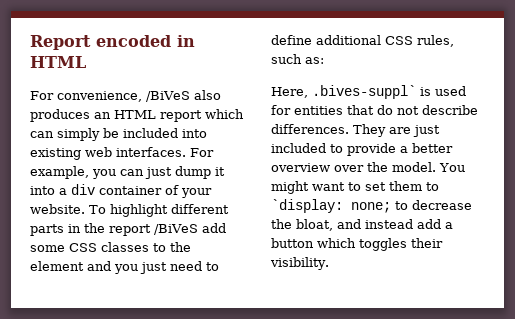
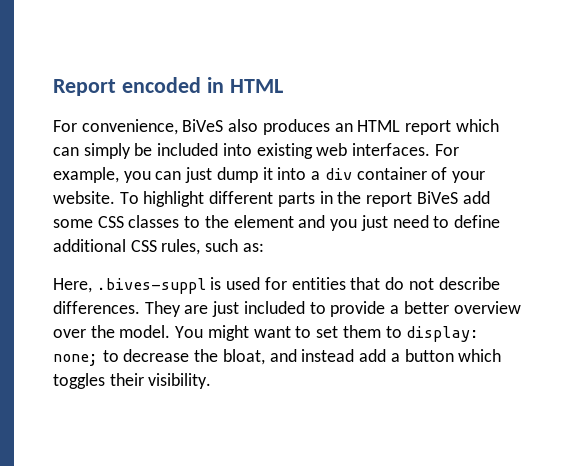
- For convenience, /BiVeS also produces an HTML report which can simply be included into existing web interfaces.
+ For convenience, BiVeS also produces an HTML report which can simply be included into existing web interfaces.
- To highlight different parts in the report /BiVeS add some CSS classes to the element and you just need to define additional CSS rules, such as:
+ To highlight different parts in the report BiVeS add some CSS classes to the element and you just need to define additional CSS rules, such as:
- Here, .bives-suppl` is used for entities that do not describe differences.
+ Here, .bives-suppl is used for entities that do not describe differences.
- You might want to set them to `display: none; to decrease the bloat, and instead add a button which toggles their visibility.
+ You might want to set them to display: none; to decrease the bloat, and instead add a button which toggles their visibility.

